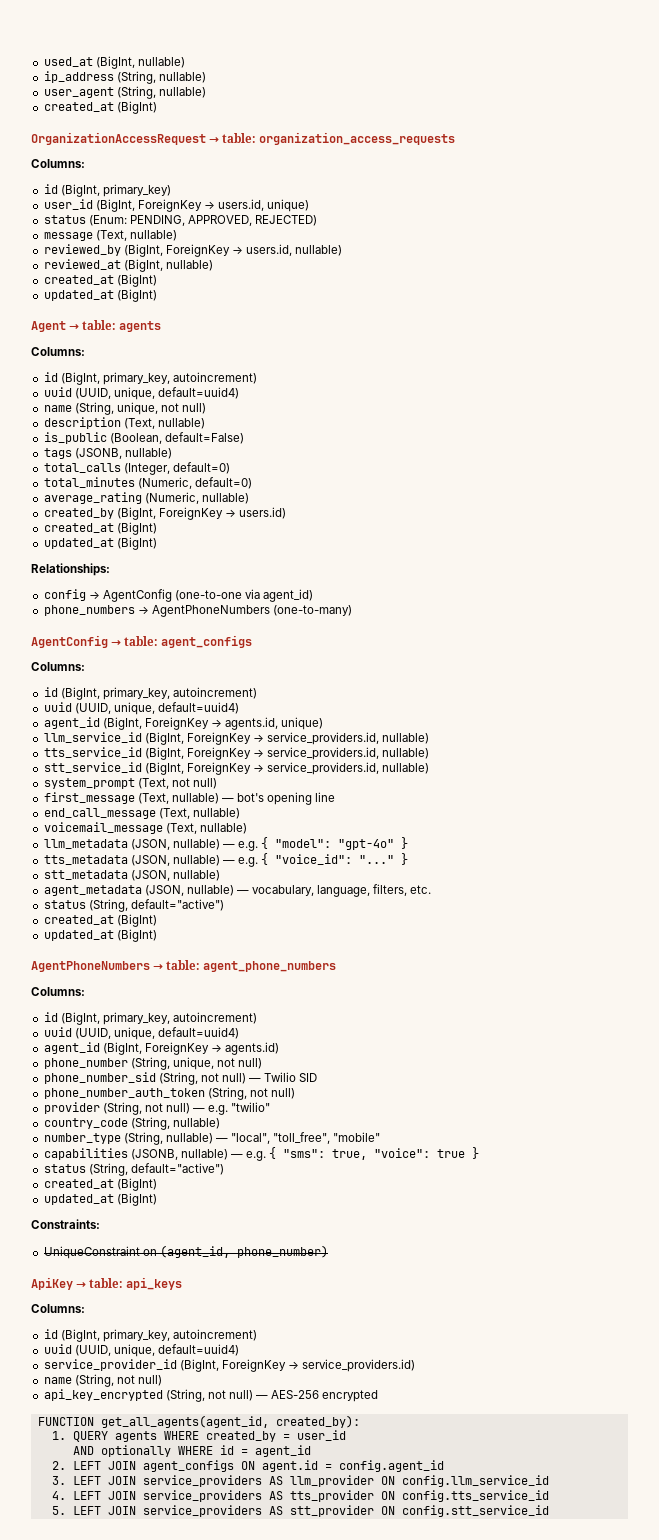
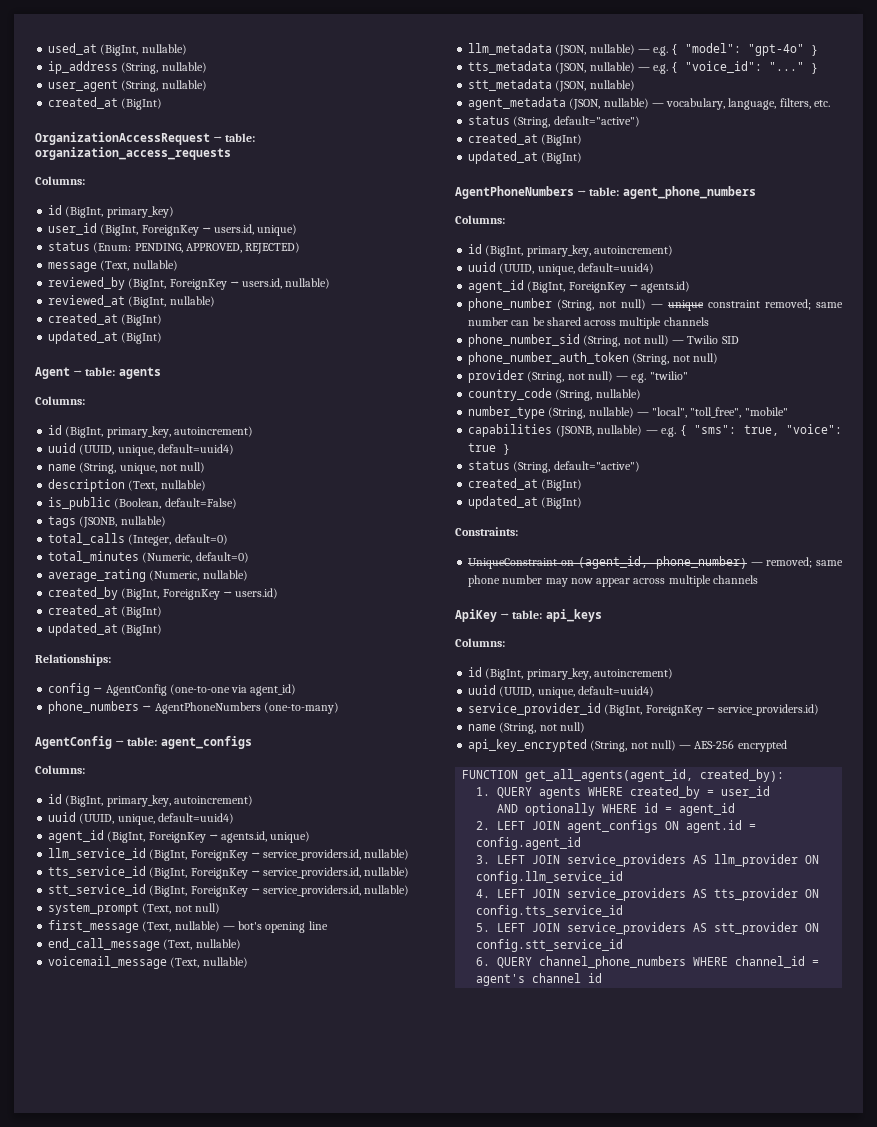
- phone_number (String, unique, not null)
+ phone_number (String, not null) — unique constraint removed; same number can be shared across multiple channels
- UniqueConstraint on (agent_id, phone_number)
+ UniqueConstraint on (agent_id, phone_number) — removed; same phone number may now appear across multiple channels
+ 6. QUERY channel_phone_numbers WHERE channel_id = agent's channel id

